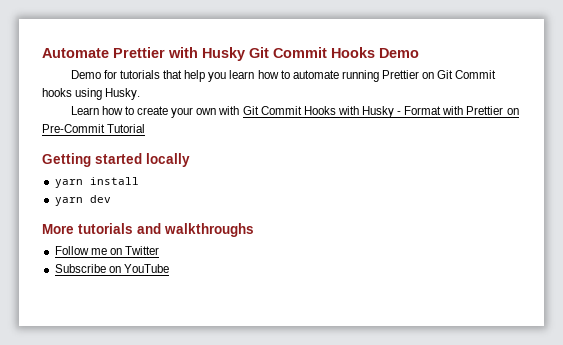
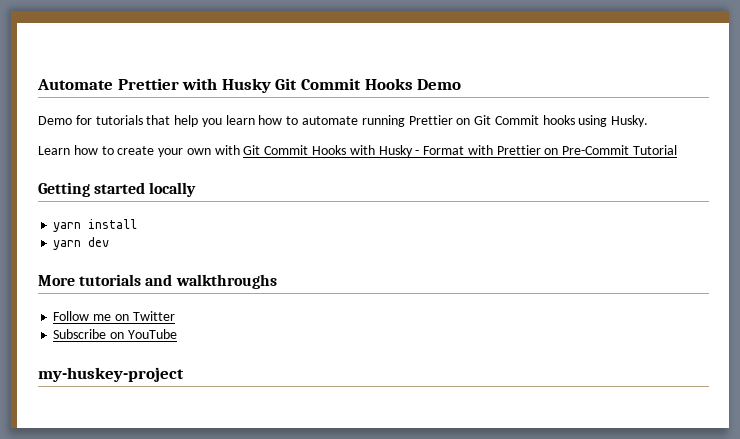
+ my-huskey-project

